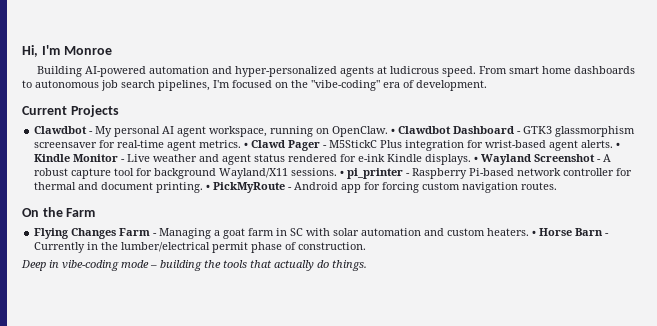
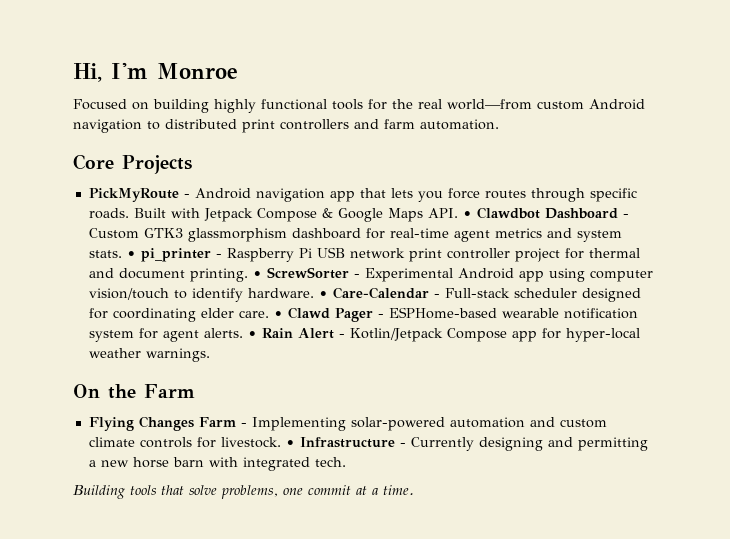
- Building AI-powered automation and hyper-personalized agents at ludicrous speed. From smart home dashboards to autonomous job search pipelines, I'm focused on the "vibe-coding" era of development.
- Current Projects
- Clawdbot - My personal AI agent workspace, running on OpenClaw. • Clawdbot Dashboard - GTK3 glassmorphism screensaver for real-time agent metrics. • Clawd Pager - M5StickC Plus integration for wrist-based agent alerts. • Kindle Monitor - Live weather and agent status rendered for e-ink Kindle displays. • Wayland Screenshot - A robust capture tool for background Wayland/X11 sessions. • pi_printer - Raspberry Pi-based network controller for thermal and document printing.
+ Focused on building highly functional tools for the real world—from custom Android navigation to distributed print controllers and farm automation.
+ Core Projects
+ PickMyRoute - Android navigation app that lets you force routes through specific roads. Built with Jetpack Compose & Google Maps API. • Clawdbot Dashboard - Custom GTK3 glassmorphism dashboard for real-time agent metrics and system stats. • pi_printer - Raspberry Pi USB network print controller project for thermal and document printing.
- • PickMyRoute - Android app for forcing custom navigation routes.
+ • ScrewSorter - Experimental Android app using computer vision/touch to identify hardware. • Care-Calendar - Full-stack scheduler designed for coordinating elder care. • Clawd Pager - ESPHome-based wearable notification system for agent alerts. • Rain Alert - Kotlin/Jetpack Compose app for hyper-local weather warnings.
- Flying Changes Farm - Managing a goat farm in SC with solar automation and custom heaters. • Horse Barn - Currently in the lumber/electrical permit phase of construction.
- Deep in vibe-coding mode – building the tools that actually do things.
+ Flying Changes Farm - Implementing solar-powered automation and custom climate controls for livestock. • Infrastructure - Currently designing and permitting a new horse barn with integrated tech.
+ Building tools that solve problems, one commit at a time.

